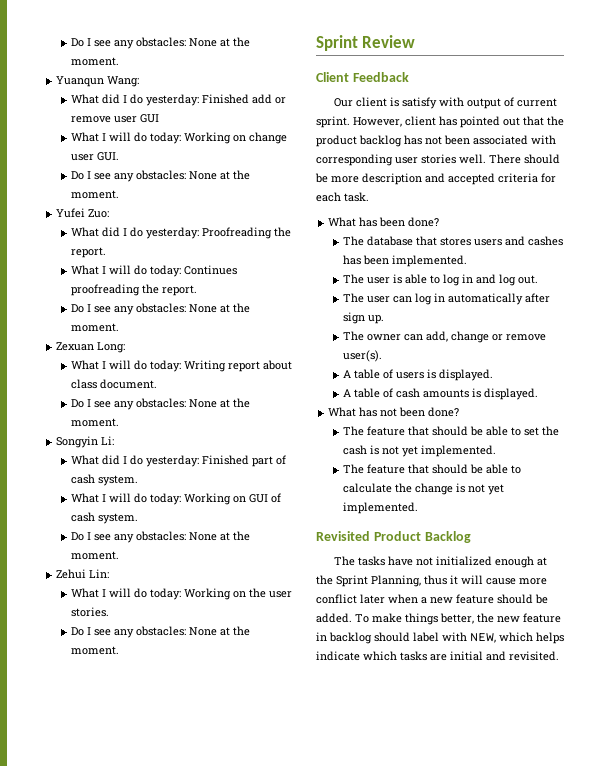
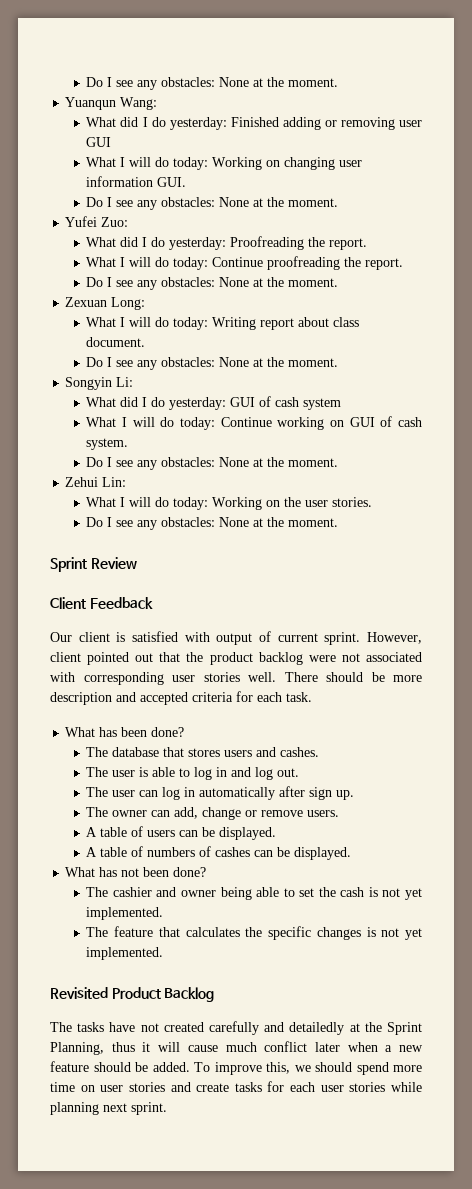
- What did I do yesterday: Finished add or remove user GUI
+ What did I do yesterday: Finished adding or removing user GUI
- What I will do today: Working on change user GUI.
+ What I will do today: Working on changing user information GUI.
- What I will do today: Continues proofreading the report.
+ What I will do today: Continue proofreading the report.
- What did I do yesterday: Finished part of cash system.
- What I will do today: Working on GUI of cash system.
+ What did I do yesterday: GUI of cash system
+ What I will do today: Continue working on GUI of cash system.
- Our client is satisfy with output of current sprint.
+ Our client is satisfied with output of current sprint.
- However, client has pointed out that the product backlog has not been associated with corresponding user stories well.
+ However, client pointed out that the product backlog were not associated with corresponding user stories well.
- The database that stores users and cashes has been implemented.
+ The database that stores users and cashes.
- The owner can add, change or remove user(s).
+ The owner can add, change or remove users.
- A table of users is displayed.
+ A table of users can be displayed.
- A table of cash amounts is displayed.
+ A table of numbers of cashes can be displayed.
- The feature that should be able to set the cash is not yet implemented.
+ The cashier and owner being able to set the cash is not yet implemented.
- The feature that should be able to calculate the change is not yet implemented.
+ The feature that calculates the specific changes is not yet implemented.
- The tasks have not initialized enough at the Sprint Planning, thus it will cause more conflict later when a new feature should be added.
+ The tasks have not created carefully and detailedly at the Sprint Planning, thus it will cause much conflict later when a new feature should be added.
- To make things better, the new feature in backlog should label with NEW, which helps indicate which tasks are initial and revisited.
+ To improve this, we should spend more time on user stories and create tasks for each user stories while planning next sprint.

